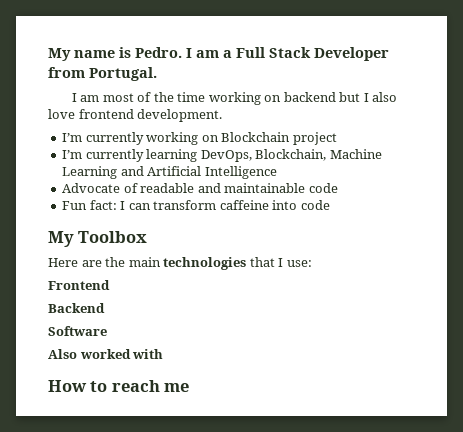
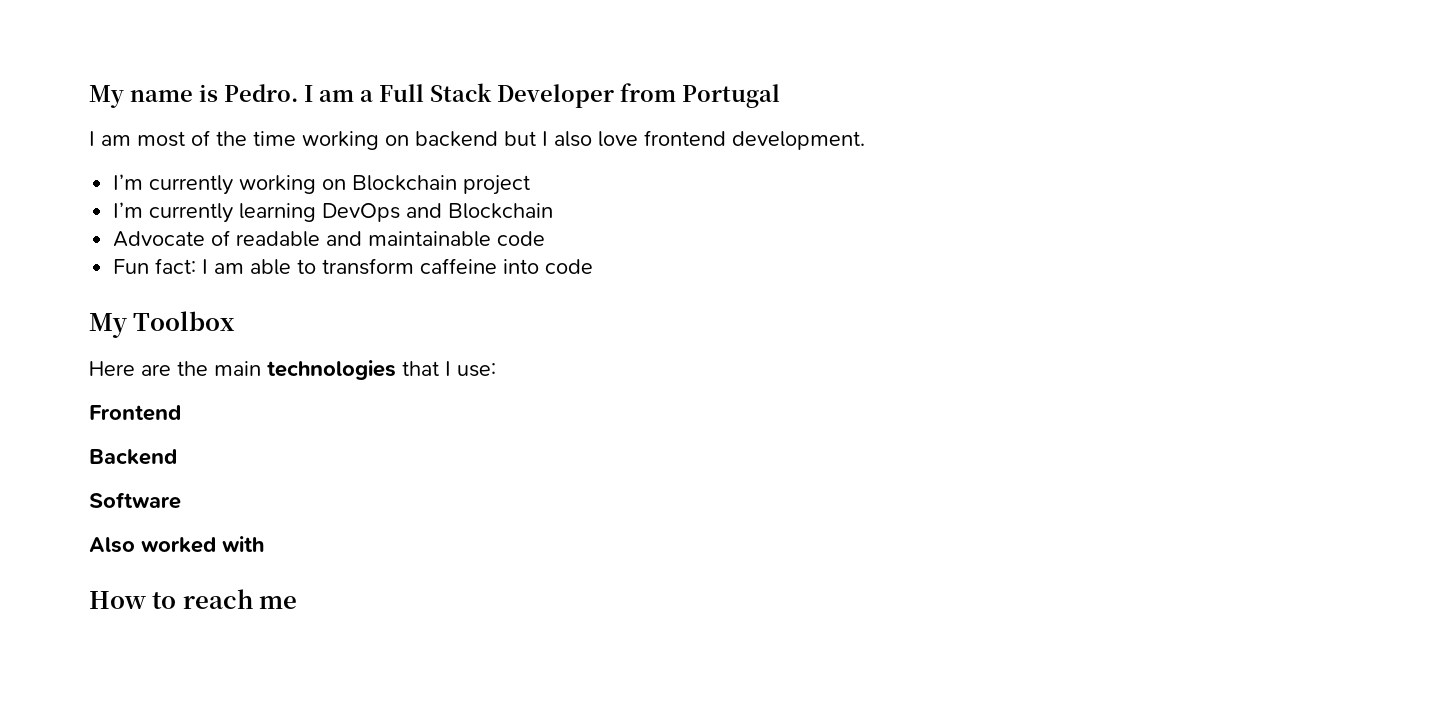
- I am a Full Stack Developer from Portugal.
+ I am a Full Stack Developer from Portugal
- I’m currently learning DevOps, Blockchain, Machine Learning and Artificial Intelligence
+ I’m currently learning DevOps and Blockchain
- Fun fact: I can transform caffeine into code
+ Fun fact: I am able to transform caffeine into code

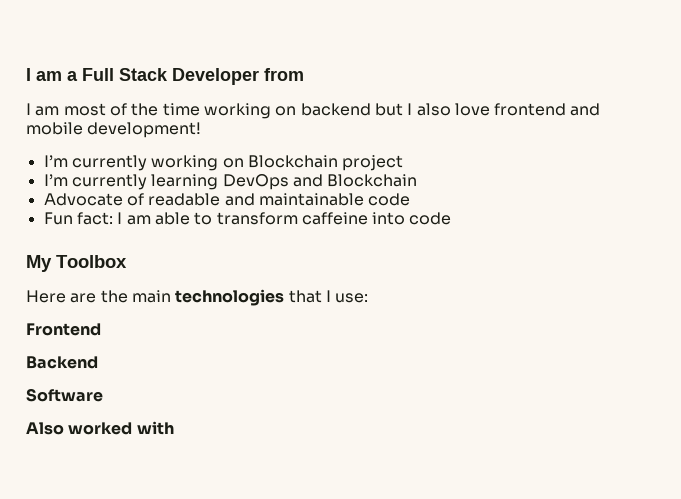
- My name is Pedro. I am a Full Stack Developer from Portugal
+ I am a Full Stack Developer from
- I am most of the time working on backend but I also love frontend development.
+ I am most of the time working on backend but I also love frontend and mobile development!
- How to reach me

